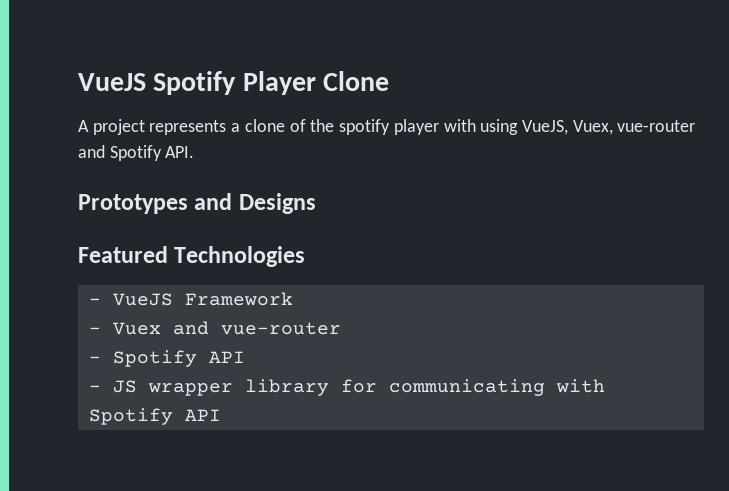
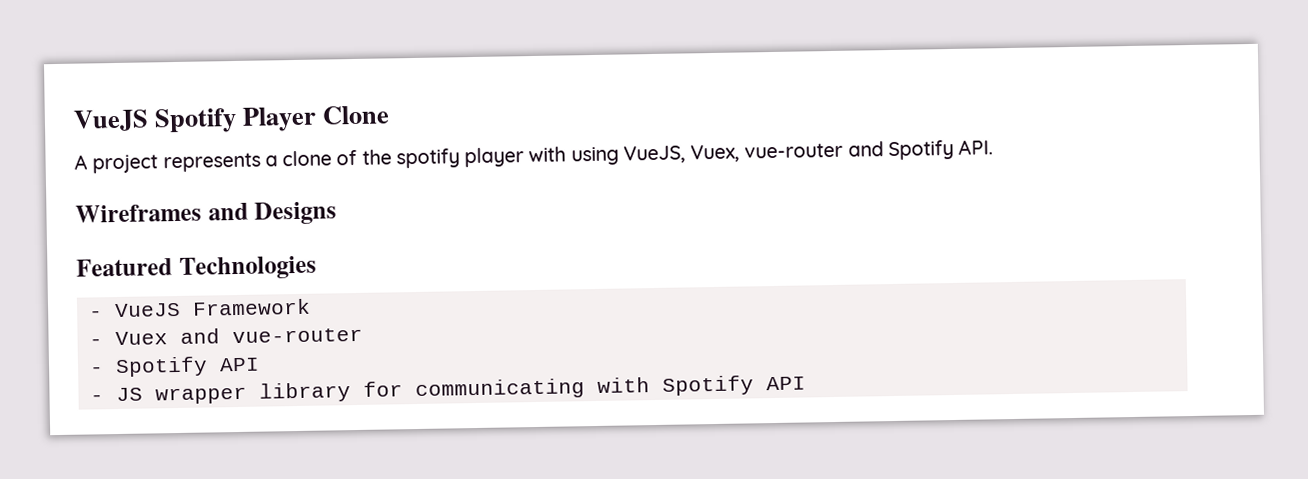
- Prototypes and Designs
+ Wireframes and Designs

